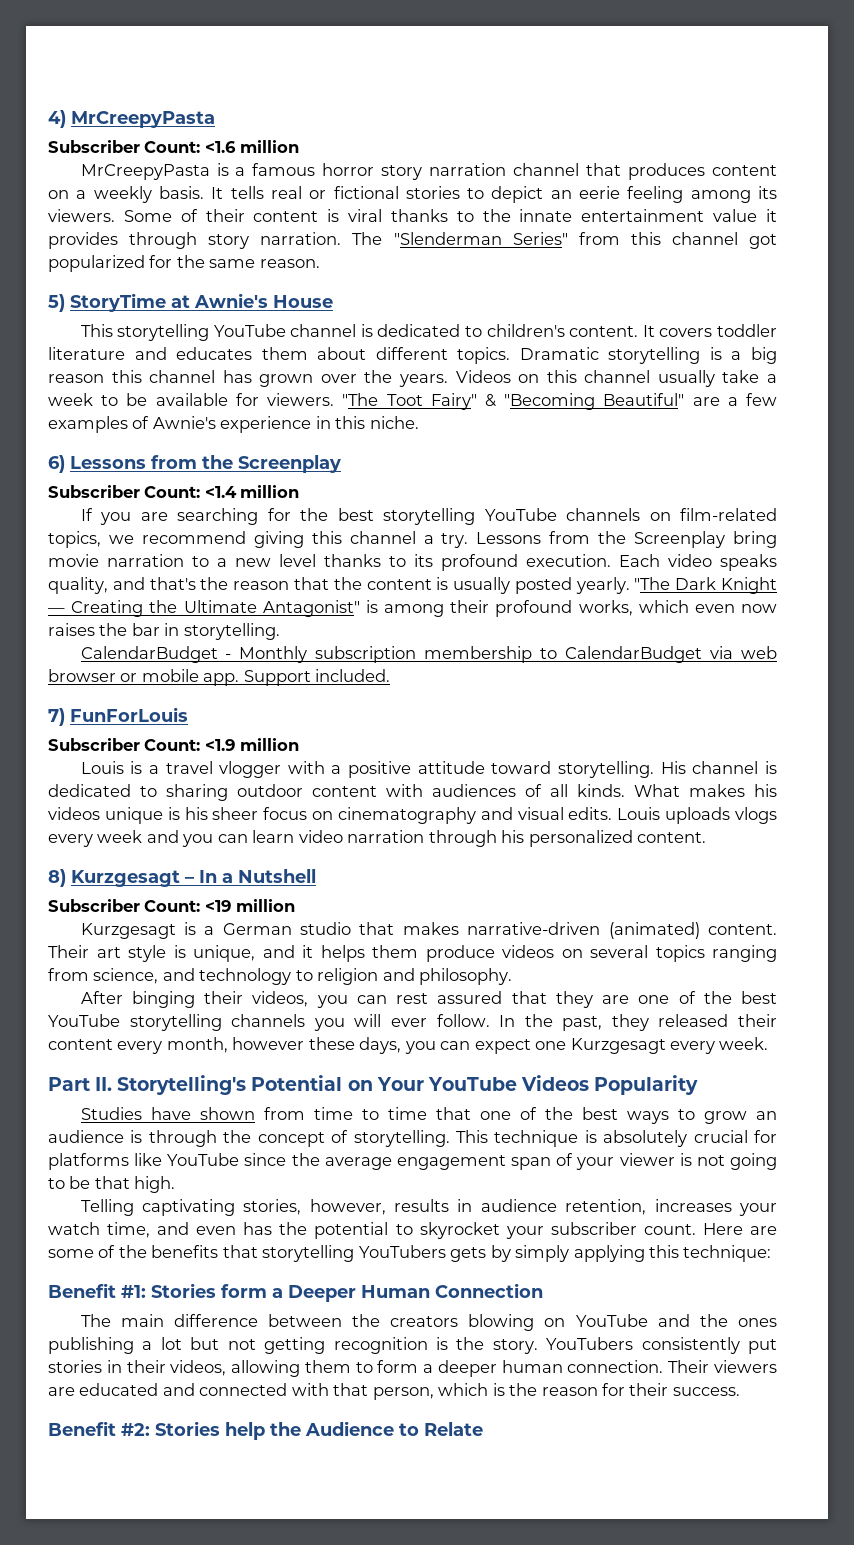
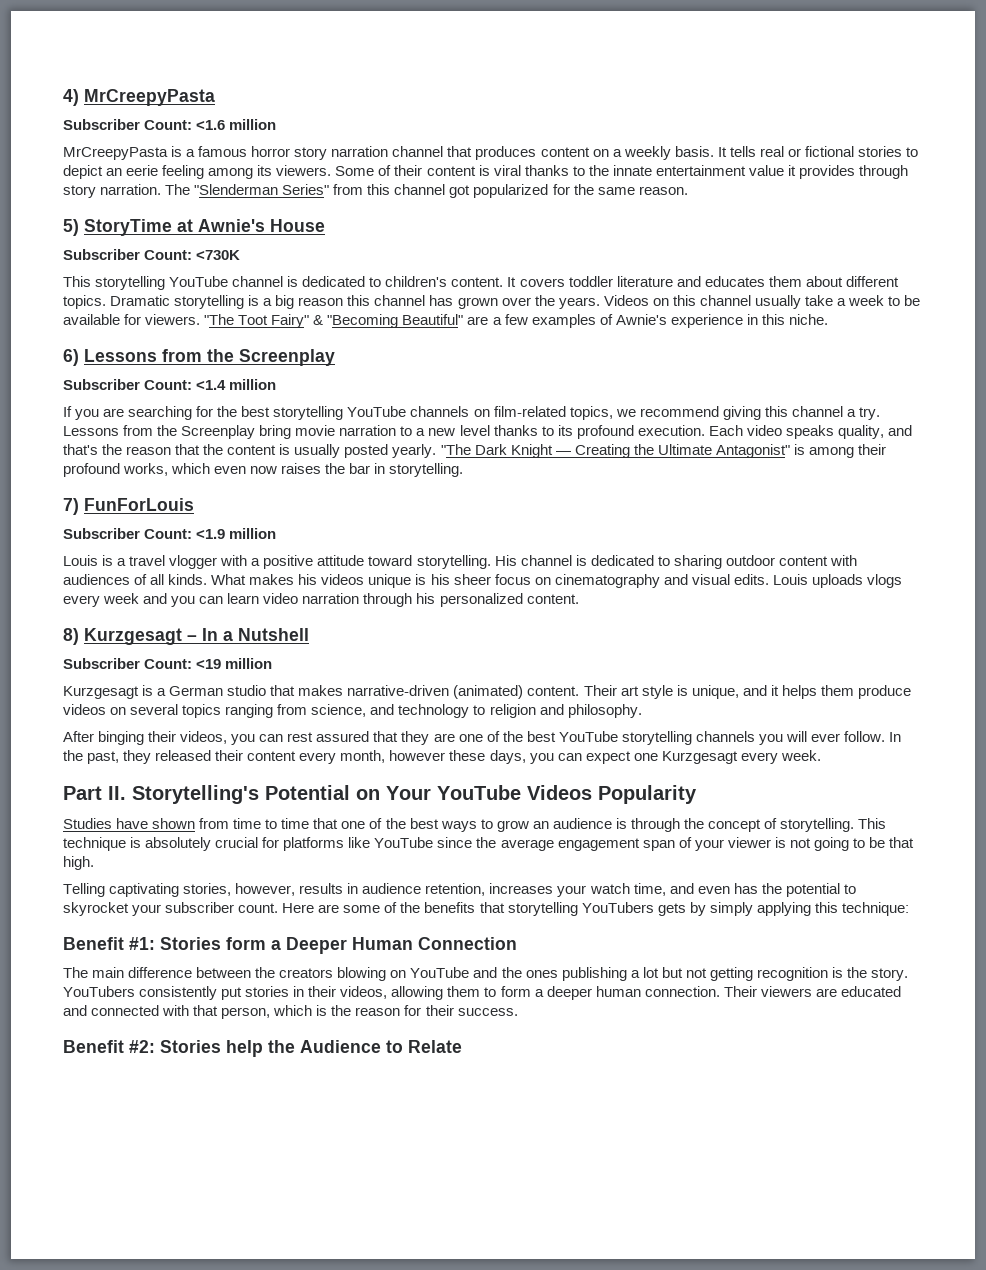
+ Subscriber Count: <730K
- CalendarBudget - Monthly subscription membership to CalendarBudget via web browser or mobile app. Support included.

